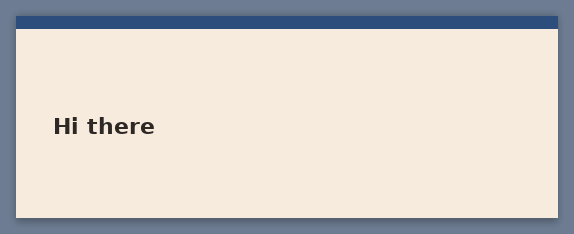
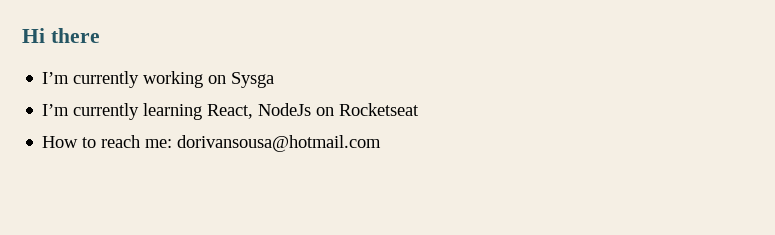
+ I’m currently working on Sysga
+ I’m currently learning React, NodeJs on Rocketseat
+ How to reach me: dorivansousa@hotmail.com

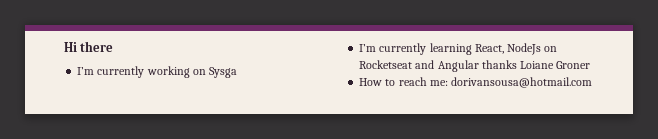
- I’m currently learning React, NodeJs on Rocketseat
+ I’m currently learning React, NodeJs on Rocketseat and Angular thanks Loiane Groner

